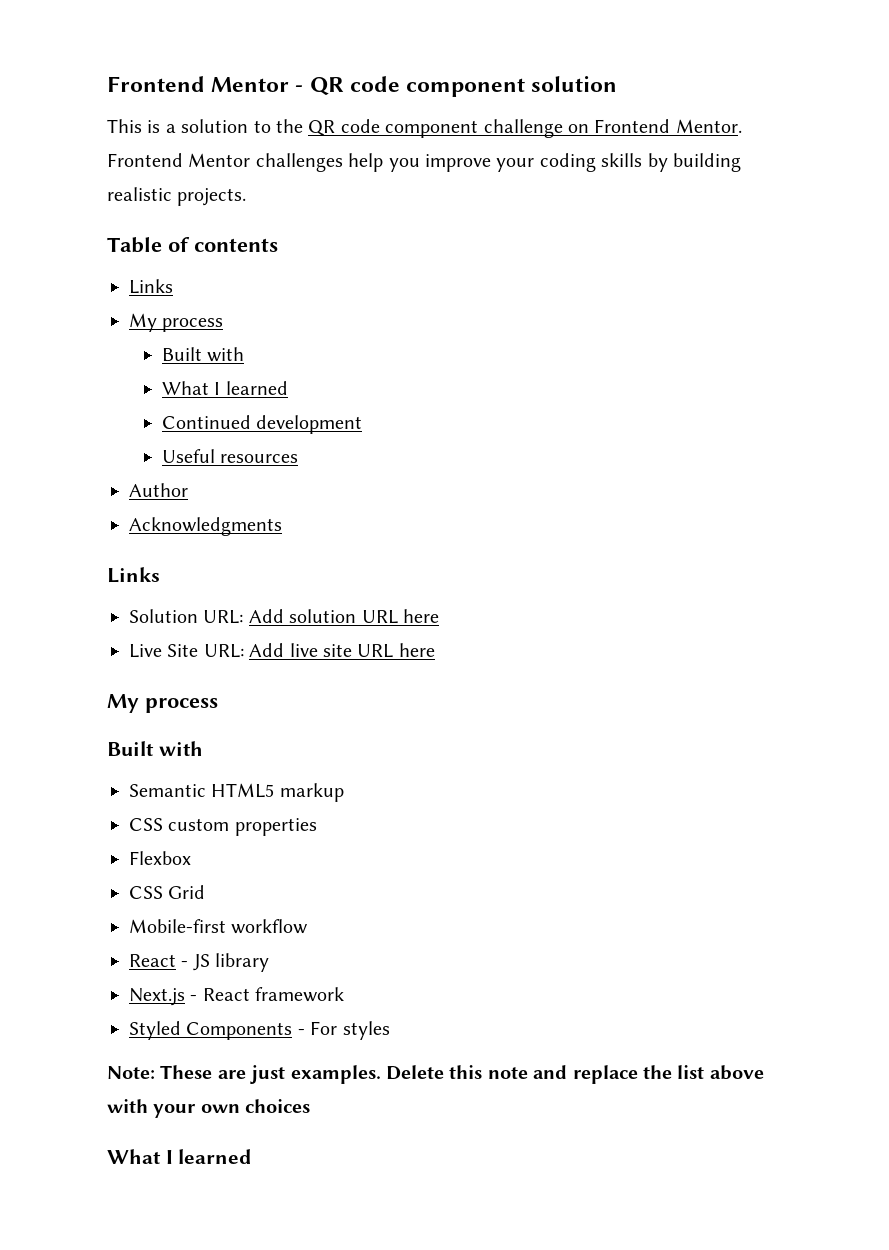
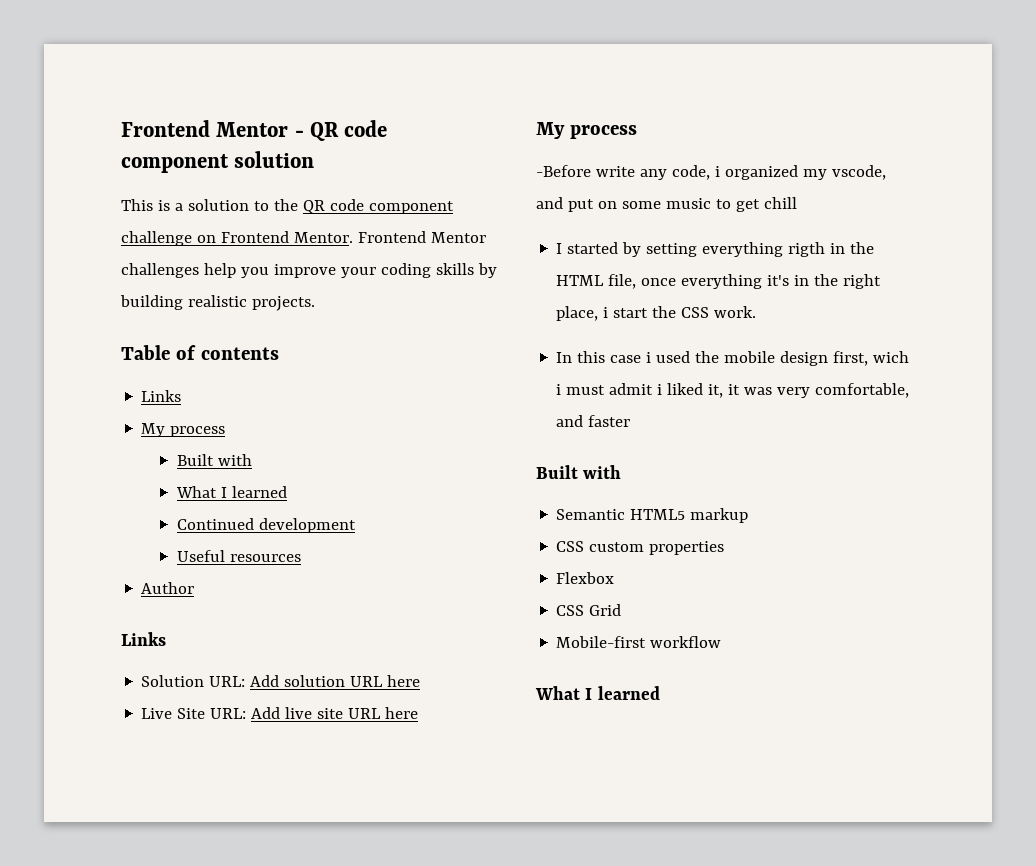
- Acknowledgments
+ -Before write any code, i organized my vscode, and put on some music to get chill
+ I started by setting everything rigth in the HTML file, once everything it's in the right place, i start the CSS work.
+ In this case i used the mobile design first, wich i must admit i liked it, it was very comfortable, and faster
- React - JS library
- Next.js - React framework
- Styled Components - For styles
- Note: These are just examples. Delete this note and replace the list above with your own choices

